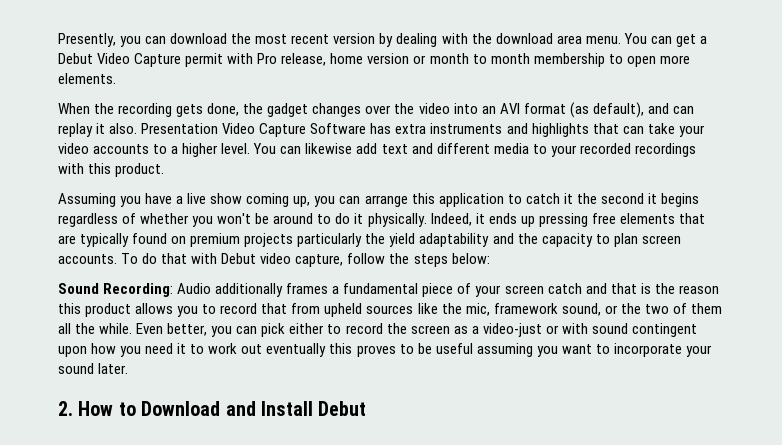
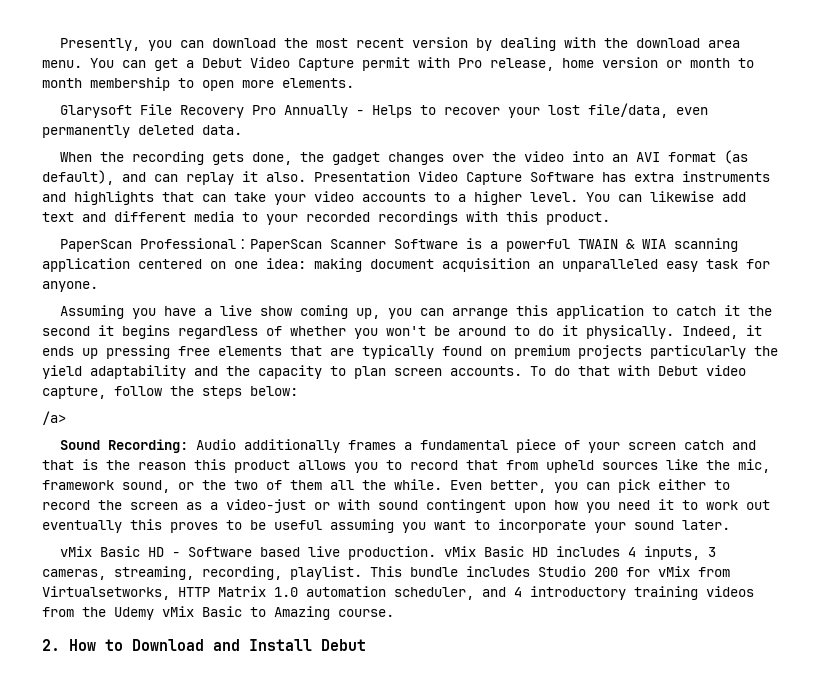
+ Glarysoft File Recovery Pro Annually - Helps to recover your lost file/data, even permanently deleted data.
+ PaperScan Professional：PaperScan Scanner Software is a powerful TWAIN & WIA scanning application centered on one idea: making document acquisition an unparalleled easy task for anyone.
+ /a>
+ vMix Basic HD - Software based live production. vMix Basic HD includes 4 inputs, 3 cameras, streaming, recording, playlist. This bundle includes Studio 200 for vMix from Virtualsetworks, HTTP Matrix 1.0 automation scheduler, and 4 introductory training videos from the Udemy vMix Basic to Amazing course.

